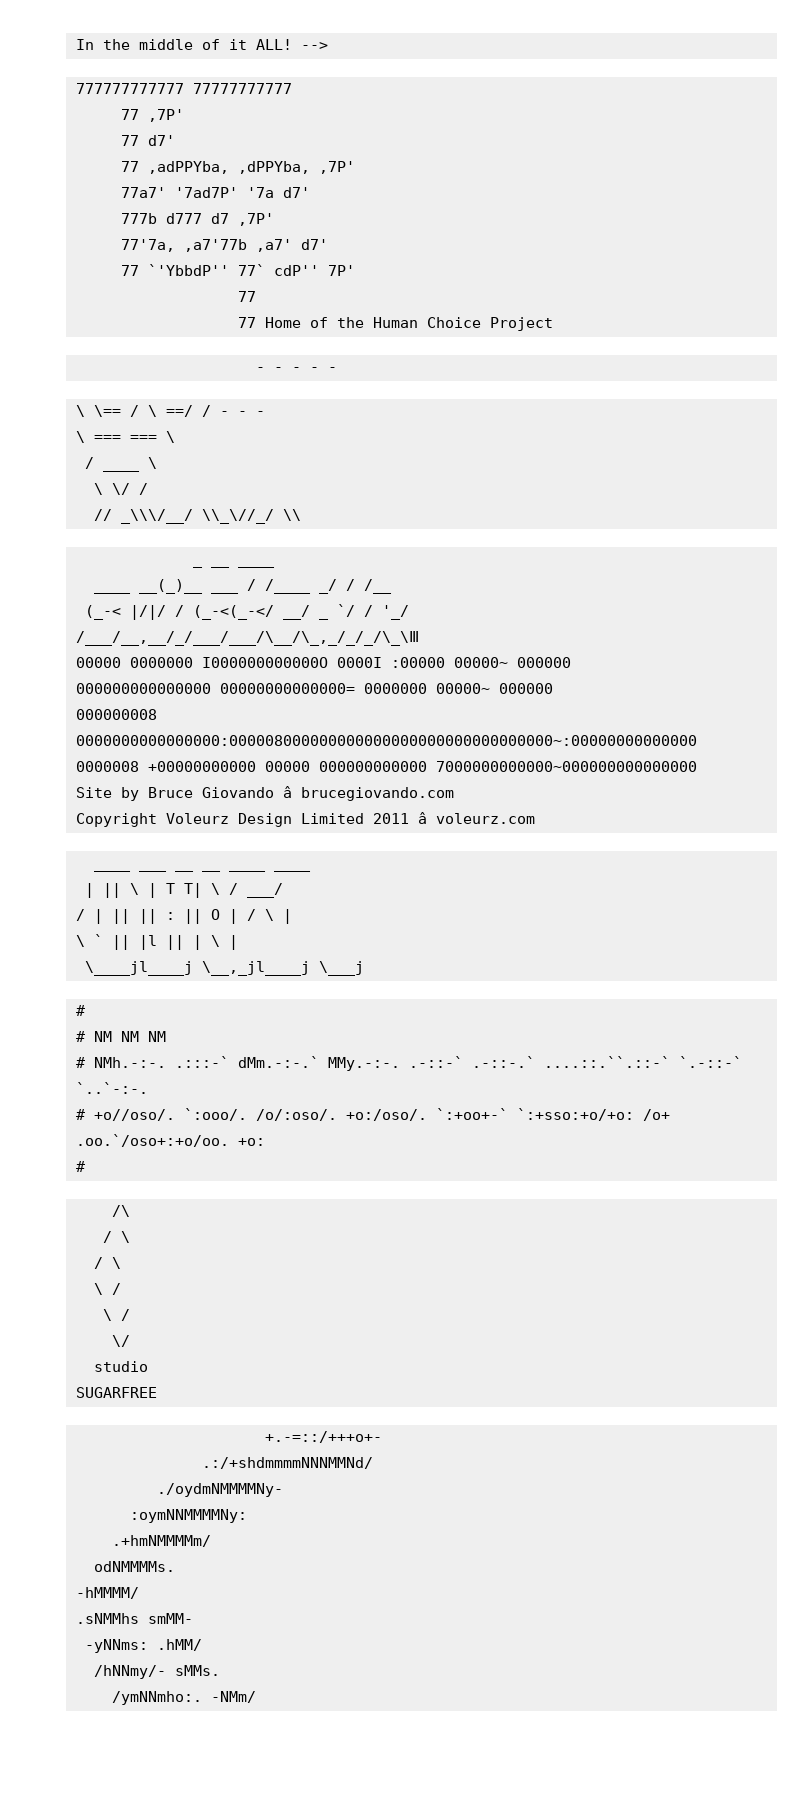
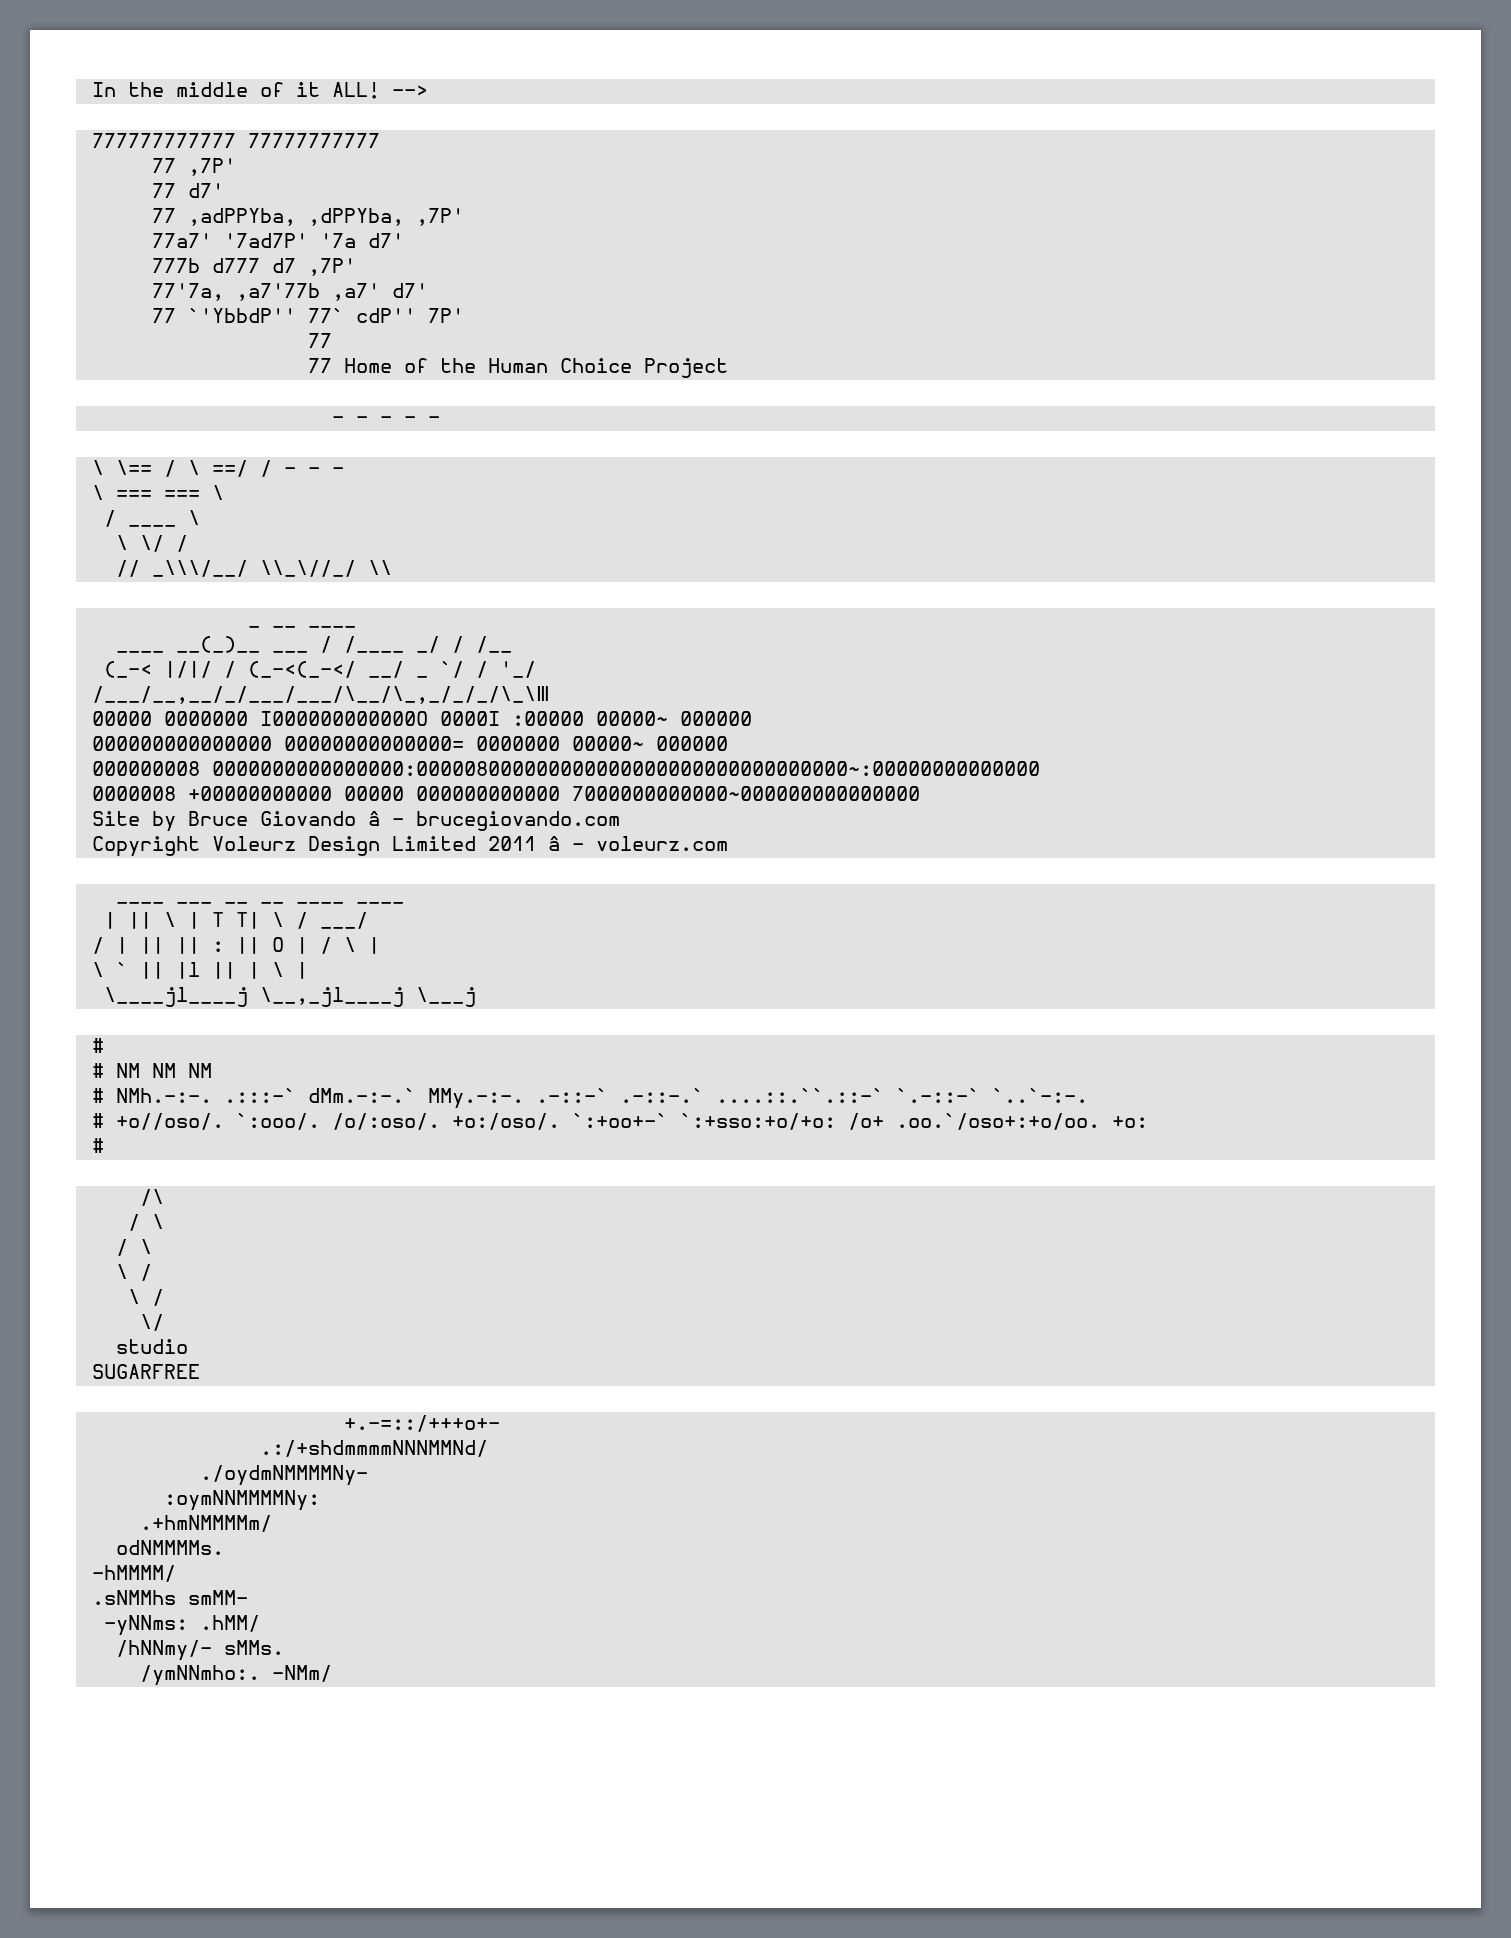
- Site by Bruce Giovando â brucegiovando.com
+ Site by Bruce Giovando â - brucegiovando.com
- Copyright Voleurz Design Limited 2011 â voleurz.com
+ Copyright Voleurz Design Limited 2011 â - voleurz.com

